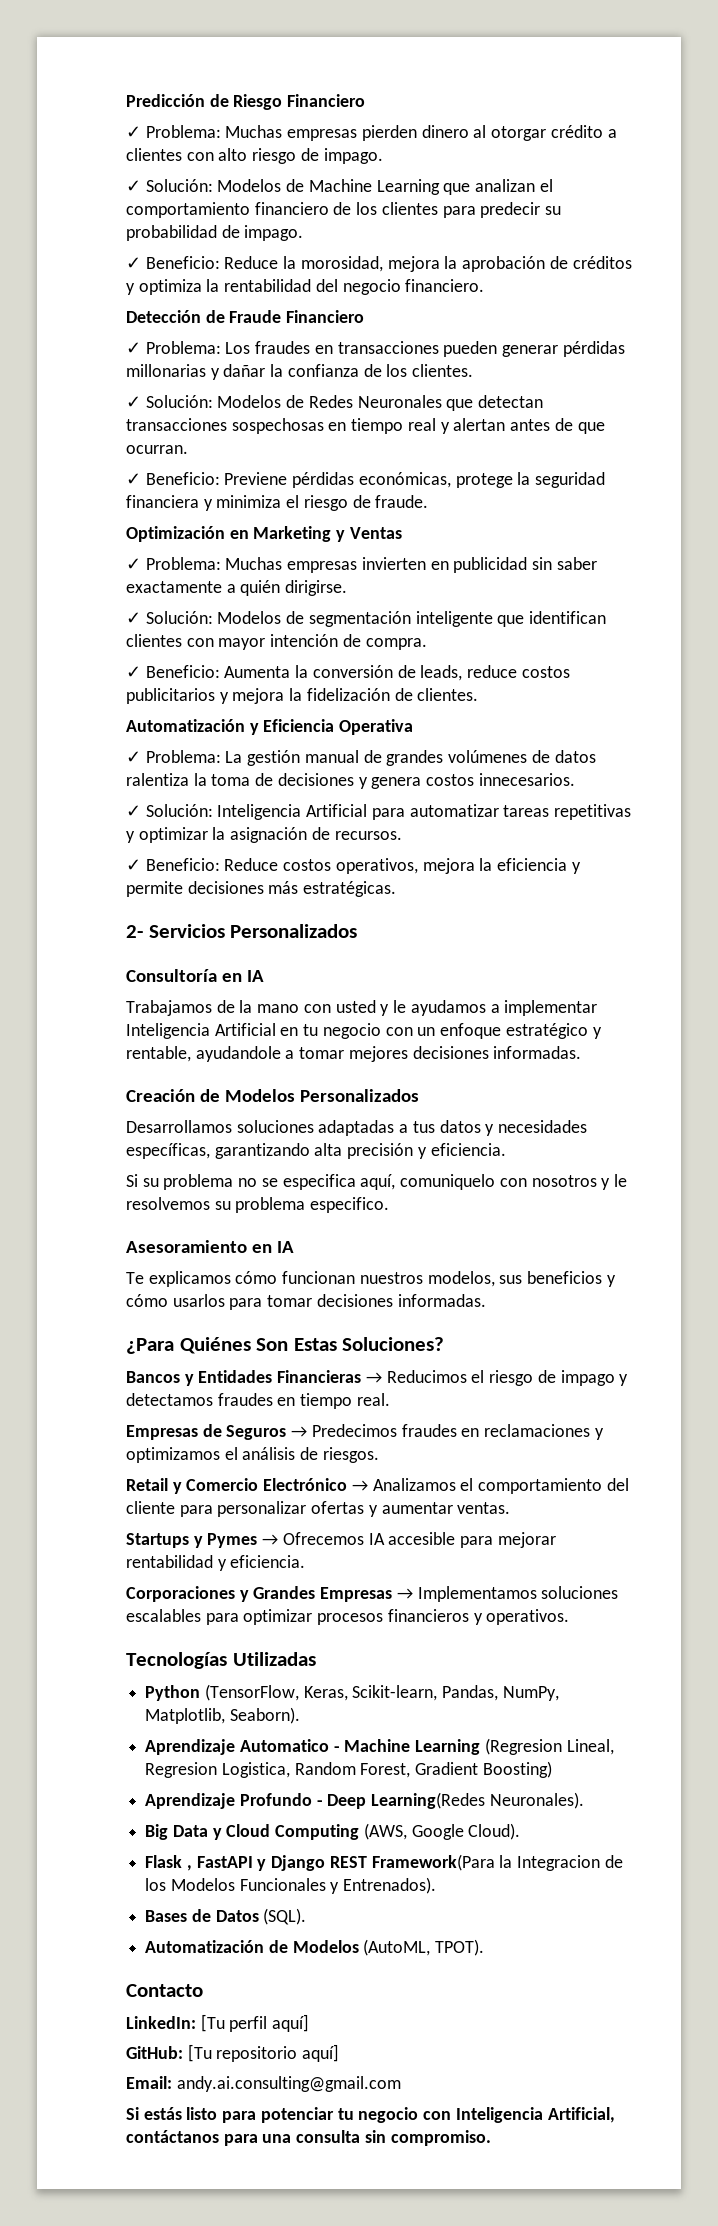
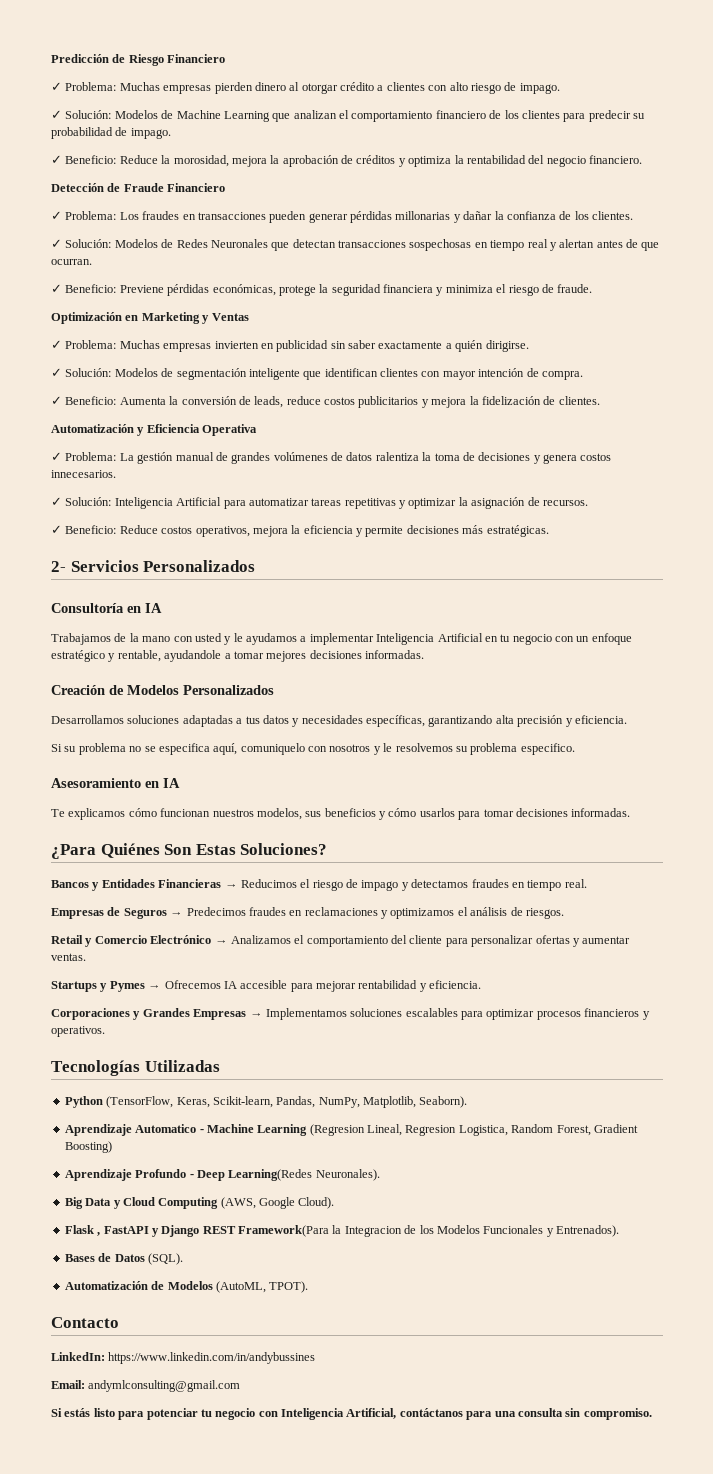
- LinkedIn: [Tu perfil aquí]
- GitHub: [Tu repositorio aquí]
+ LinkedIn: https://www.linkedin.com/in/andybussines
- Email: andy.ai.consulting@gmail.com
+ Email: andymlconsulting@gmail.com

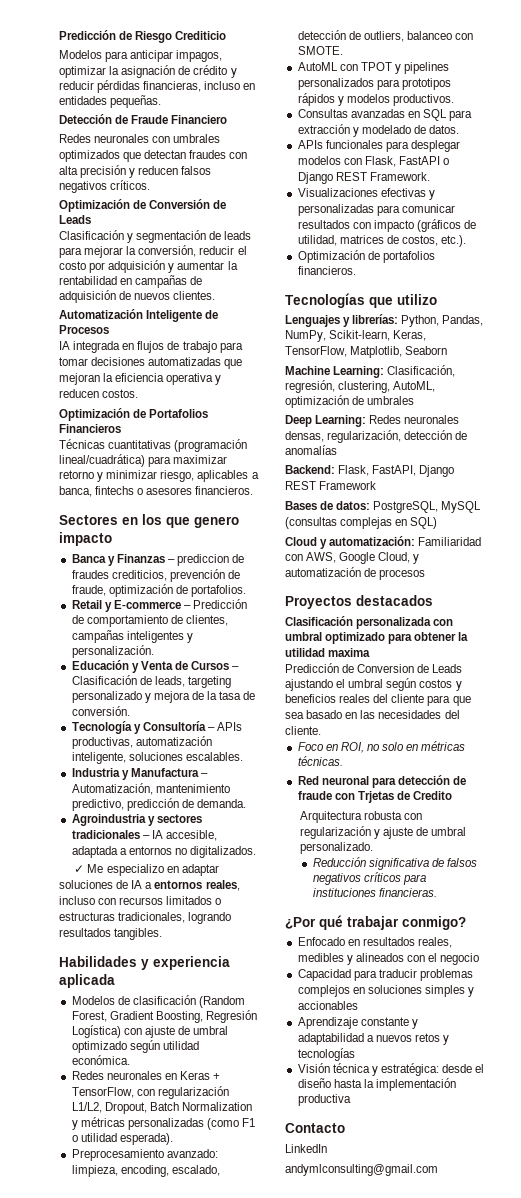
- Predicción de Riesgo Financiero
- ✓ Problema: Muchas empresas pierden dinero al otorgar crédito a clientes con alto riesgo de impago.
- ✓ Solución: Modelos de Machine Learning que analizan el comportamiento financiero de los clientes para predecir su probabilidad de impago.
- ✓ Beneficio: Reduce la morosidad, mejora la aprobación de créditos y optimiza la rentabilidad del negocio financiero.
+ Predicción de Riesgo Crediticio
+ Modelos para anticipar impagos, optimizar la asignación de crédito y reducir pérdidas financieras, incluso en entidades pequeñas.
  Detección de Fraude Financiero
- ✓ Problema: Los fraudes en transacciones pueden generar pérdidas millonarias y dañar la confianza de los clientes.
- ✓ Solución: Modelos de Redes Neuronales que detectan transacciones sospechosas en tiempo real y alertan antes de que ocurran.
- ✓ Beneficio: Previene pérdidas económicas, protege la seguridad financiera y minimiza el riesgo de fraude.
- Optimización en Marketing y Ventas
- ✓ Problema: Muchas empresas invierten en publicidad sin saber exactamente a quién dirigirse.
- ✓ Solución: Modelos de segmentación inteligente que identifican clientes con mayor intención de compra.
- ✓ Beneficio: Aumenta la conversión de leads, reduce costos publicitarios y mejora la fidelización de clientes.
- Automatización y Eficiencia Operativa
- ✓ Problema: La gestión manual de grandes volúmenes de datos ralentiza la toma de decisiones y genera costos innecesarios.
- ✓ Solución: Inteligencia Artificial para automatizar tareas repetitivas y optimizar la asignación de recursos.
- ✓ Beneficio: Reduce costos operativos, mejora la eficiencia y permite decisiones más estratégicas.
- 2- Servicios Personalizados
- Consultoría en IA
- Trabajamos de la mano con usted y le ayudamos a implementar Inteligencia Artificial en tu negocio con un enfoque estratégico y rentable, ayudandole a tomar mejores decisiones informadas.
- Creación de Modelos Personalizados
- Desarrollamos soluciones adaptadas a tus datos y necesidades específicas, garantizando alta precisión y eficiencia.
- Si su problema no se especifica aquí, comuniquelo con nosotros y le resolvemos su problema especifico.
- Asesoramiento en IA
- Te explicamos cómo funcionan nuestros modelos, sus beneficios y cómo usarlos para tomar decisiones informadas.
- ¿Para Quiénes Son Estas Soluciones?
- Bancos y Entidades Financieras → Reducimos el riesgo de impago y detectamos fraudes en tiempo real.
- Empresas de Seguros → Predecimos fraudes en reclamaciones y optimizamos el análisis de riesgos.
- Retail y Comercio Electrónico → Analizamos el comportamiento del cliente para personalizar ofertas y aumentar ventas.
- Startups y Pymes → Ofrecemos IA accesible para mejorar rentabilidad y eficiencia.
- Corporaciones y Grandes Empresas → Implementamos soluciones escalables para optimizar procesos financieros y operativos.
- Tecnologías Utilizadas
- Python (TensorFlow, Keras, Scikit-learn, Pandas, NumPy, Matplotlib, Seaborn).
- Aprendizaje Automatico - Machine Learning (Regresion Lineal, Regresion Logistica, Random Forest, Gradient Boosting)
- Aprendizaje Profundo - Deep Learning(Redes Neuronales).
- Big Data y Cloud Computing (AWS, Google Cloud).
- Flask , FastAPI y Django REST Framework(Para la Integracion de los Modelos Funcionales y Entrenados).
- Bases de Datos (SQL).
- Automatización de Modelos (AutoML, TPOT).
+ Redes neuronales con umbrales optimizados que detectan fraudes con alta precisión y reducen falsos negativos críticos.
+ Optimización de Conversión de Leads
+ Clasificación y segmentación de leads para mejorar la conversión, reducir el costo por adquisición y aumentar la rentabilidad en campañas de adquisición de nuevos clientes.
+ Automatización Inteligente de Procesos
+ IA integrada en flujos de trabajo para tomar decisiones automatizadas que mejoran la eficiencia operativa y reducen costos.
+ Optimización de Portafolios Financieros
+ Técnicas cuantitativas (programación lineal/cuadrática) para maximizar retorno y minimizar riesgo, aplicables a banca, fintechs o asesores financieros.
+ Sectores en los que genero impacto
+ Banca y Finanzas – prediccion de fraudes crediticios, prevención de fraude, optimización de portafolios.
+ Retail y E-commerce – Predicción de comportamiento de clientes, campañas inteligentes y personalización.
+ Educación y Venta de Cursos – Clasificación de leads, targeting personalizado y mejora de la tasa de conversión.
+ Tecnología y Consultoría – APIs productivas, automatización inteligente, soluciones escalables.
+ Industria y Manufactura – Automatización, mantenimiento predictivo, predicción de demanda.
+ Agroindustria y sectores tradicionales – IA accesible, adaptada a entornos no digitalizados.
+ ✓ Me especializo en adaptar soluciones de IA a entornos reales, incluso con recursos limitados o estructuras tradicionales, logrando resultados tangibles.
+ Habilidades y experiencia aplicada
+ Modelos de clasificación (Random Forest, Gradient Boosting, Regresión Logística) con ajuste de umbral optimizado según utilidad económica.
+ Redes neuronales en Keras + TensorFlow, con regularización L1/L2, Dropout, Batch Normalization y métricas personalizadas (como F1 o utilidad esperada).
+ Preprocesamiento avanzado: limpieza, encoding, escalado, detección de outliers, balanceo con SMOTE.
+ AutoML con TPOT y pipelines personalizados para prototipos rápidos y modelos productivos.
+ Consultas avanzadas en SQL para extracción y modelado de datos.
+ APIs funcionales para desplegar modelos con Flask, FastAPI o Django REST Framework.
+ Visualizaciones efectivas y personalizadas para comunicar resultados con impacto (gráficos de utilidad, matrices de costos, etc.).
+ Optimización de portafolios financieros.
+ Tecnologías que utilizo
+ Lenguajes y librerías: Python, Pandas, NumPy, Scikit-learn, Keras, TensorFlow, Matplotlib, Seaborn
+ Machine Learning: Clasificación, regresión, clustering, AutoML, optimización de umbrales
+ Deep Learning: Redes neuronales densas, regularización, detección de anomalías
+ Backend: Flask, FastAPI, Django REST Framework
+ Bases de datos: PostgreSQL, MySQL (consultas complejas en SQL)
+ Cloud y automatización: Familiaridad con AWS, Google Cloud, y automatización de procesos
+ Proyectos destacados
+ Clasificación personalizada con umbral optimizado para obtener la utilidad maxima
+ Predicción de Conversion de Leads ajustando el umbral según costos y beneficios reales del cliente para que sea basado en las necesidades del cliente.
+ Foco en ROI, no solo en métricas técnicas.
+ Red neuronal para detección de fraude con Trjetas de Credito
+ Arquitectura robusta con regularización y ajuste de umbral personalizado.
+ Reducción significativa de falsos negativos críticos para instituciones financieras.
+ ¿Por qué trabajar conmigo?
+ Enfocado en resultados reales, medibles y alineados con el negocio
+ Capacidad para traducir problemas complejos en soluciones simples y accionables
+ Aprendizaje constante y adaptabilidad a nuevos retos y tecnologías
+ Visión técnica y estratégica: desde el diseño hasta la implementación productiva
  Contacto
- LinkedIn: https://www.linkedin.com/in/andybussines
- Email: andymlconsulting@gmail.com
- Si estás listo para potenciar tu negocio con Inteligencia Artificial, contáctanos para una consulta sin compromiso.
+ LinkedIn
+ andymlconsulting@gmail.com

